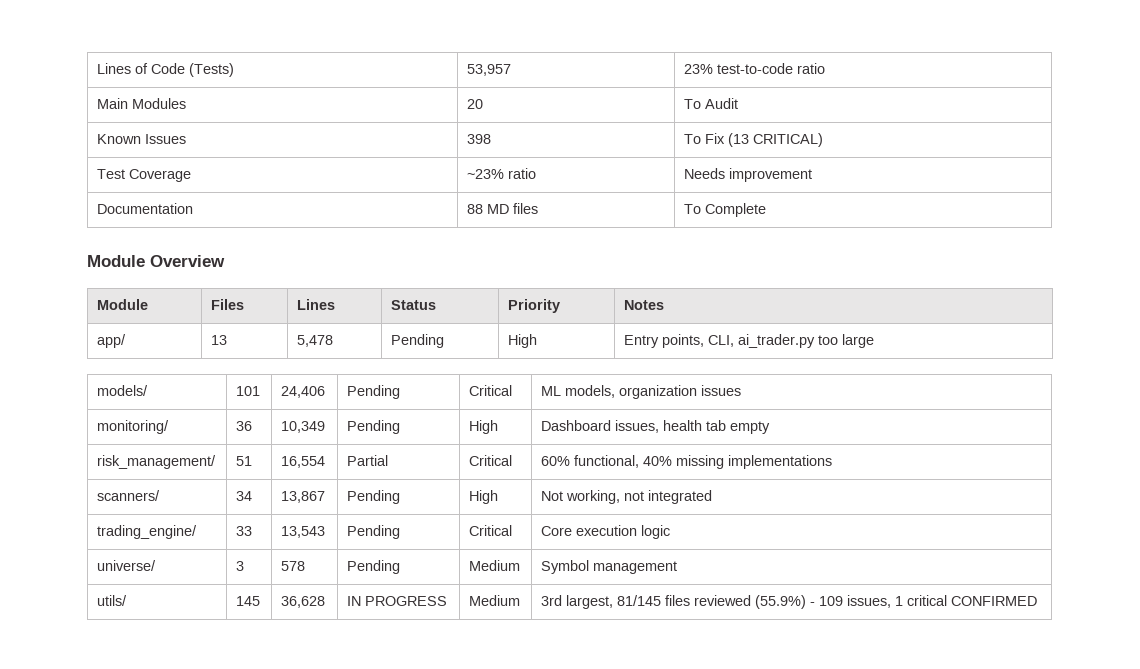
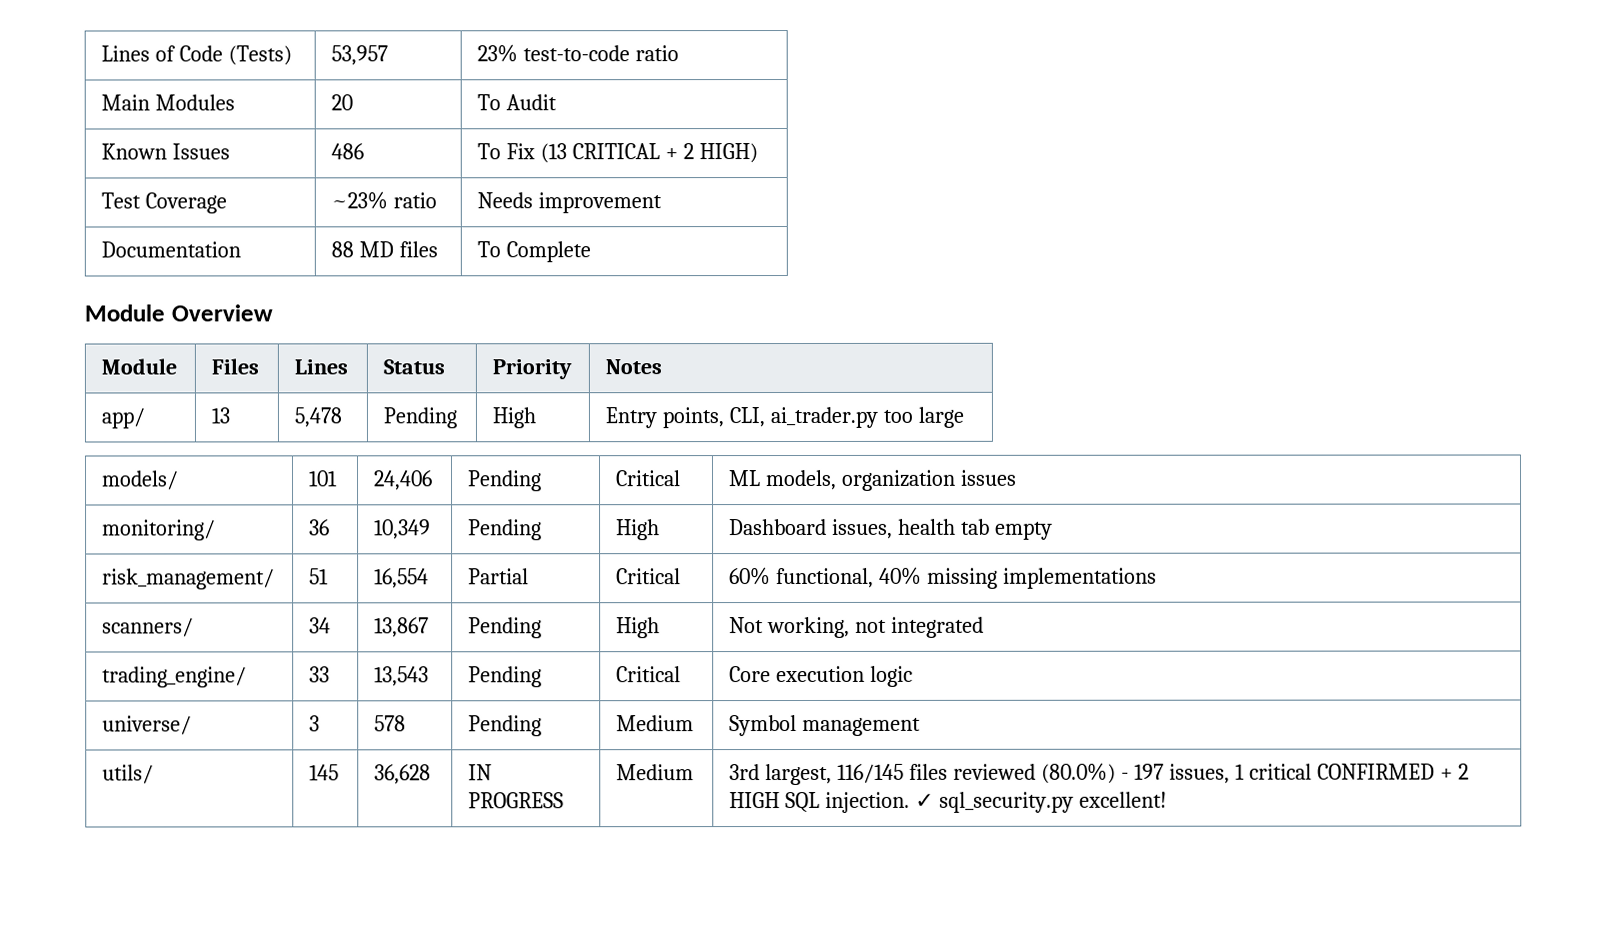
- Known Issues | 398 | To Fix (13 CRITICAL)
+ Known Issues | 486 | To Fix (13 CRITICAL + 2 HIGH)
- utils/ | 145 | 36,628 | IN PROGRESS | Medium | 3rd largest, 81/145 files reviewed (55.9%) - 109 issues, 1 critical CONFIRMED
+ utils/ | 145 | 36,628 | IN PROGRESS | Medium | 3rd largest, 116/145 files reviewed (80.0%) - 197 issues, 1 critical CONFIRMED + 2 HIGH SQL injection. ✓ sql_security.py excellent!

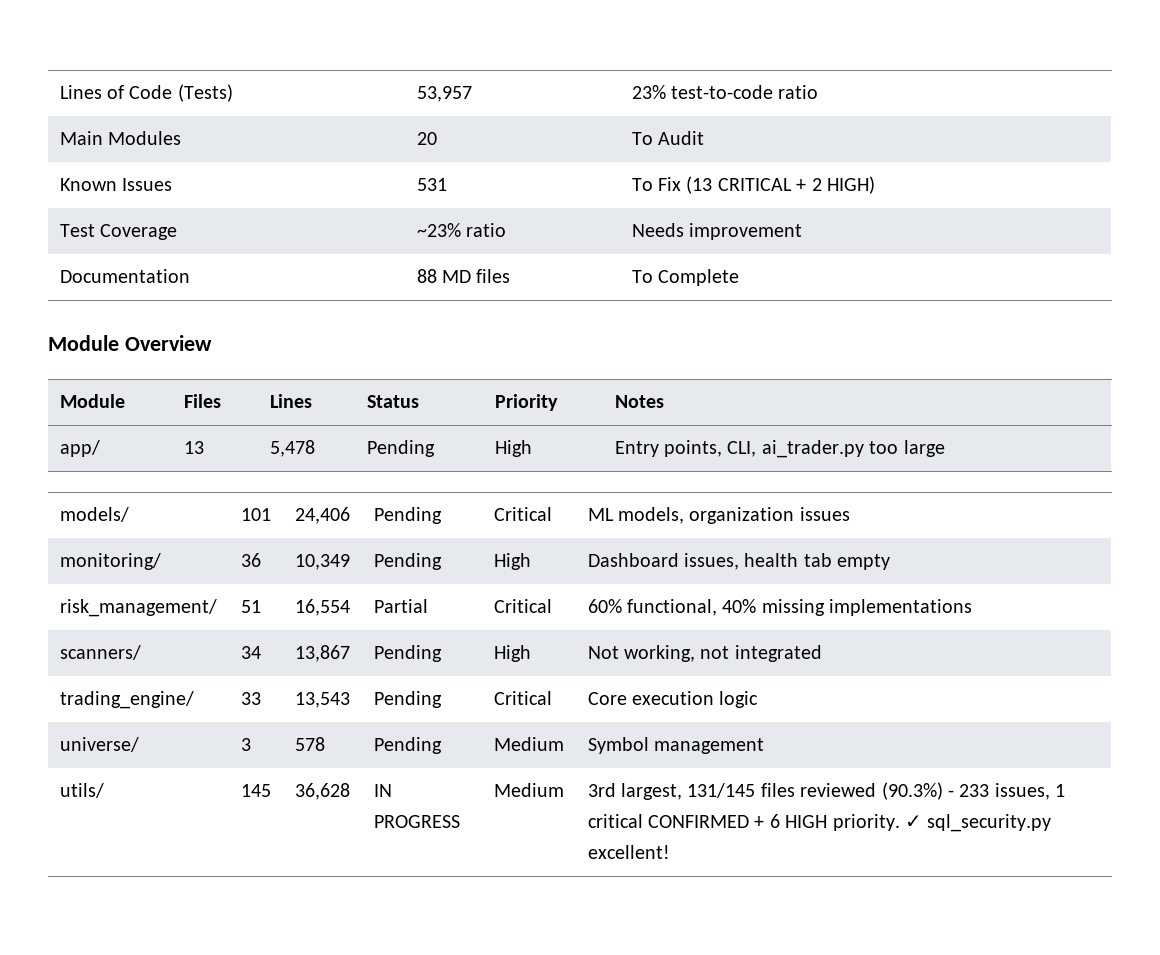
- Known Issues | 486 | To Fix (13 CRITICAL + 2 HIGH)
+ Known Issues | 531 | To Fix (13 CRITICAL + 2 HIGH)
- utils/ | 145 | 36,628 | IN PROGRESS | Medium | 3rd largest, 116/145 files reviewed (80.0%) - 197 issues, 1 critical CONFIRMED + 2 HIGH SQL injection. ✓ sql_security.py excellent!
+ utils/ | 145 | 36,628 | IN PROGRESS | Medium | 3rd largest, 131/145 files reviewed (90.3%) - 233 issues, 1 critical CONFIRMED + 6 HIGH priority. ✓ sql_security.py excellent!

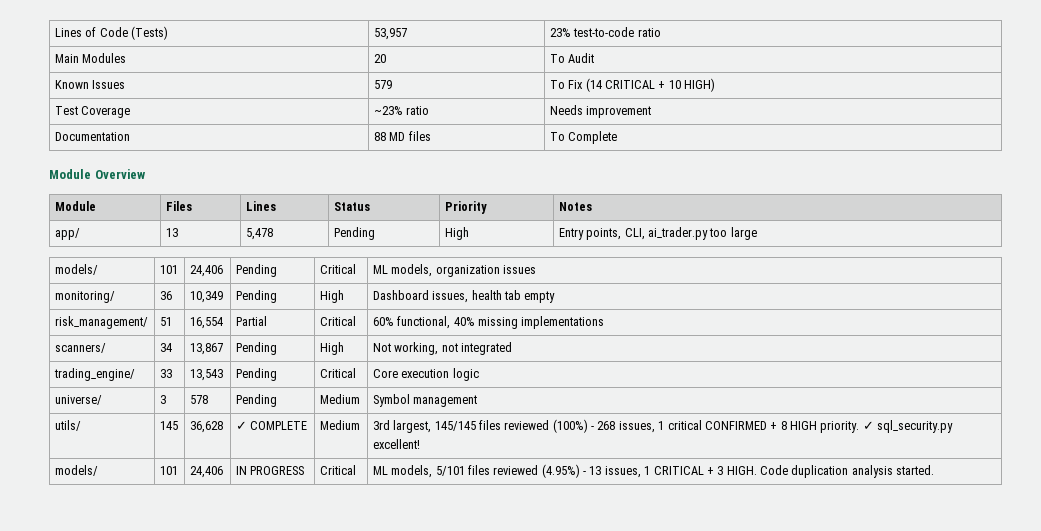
- Known Issues | 531 | To Fix (13 CRITICAL + 2 HIGH)
+ Known Issues | 579 | To Fix (14 CRITICAL + 10 HIGH)
- utils/ | 145 | 36,628 | IN PROGRESS | Medium | 3rd largest, 131/145 files reviewed (90.3%) - 233 issues, 1 critical CONFIRMED + 6 HIGH priority. ✓ sql_security.py excellent!
+ utils/ | 145 | 36,628 | ✓ COMPLETE | Medium | 3rd largest, 145/145 files reviewed (100%) - 268 issues, 1 critical CONFIRMED + 8 HIGH priority. ✓ sql_security.py excellent!
+ models/ | 101 | 24,406 | IN PROGRESS | Critical | ML models, 5/101 files reviewed (4.95%) - 13 issues, 1 CRITICAL + 3 HIGH. Code duplication analysis started.

